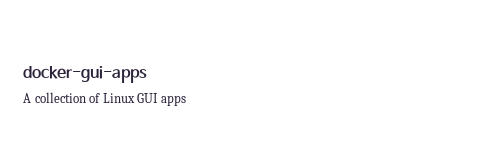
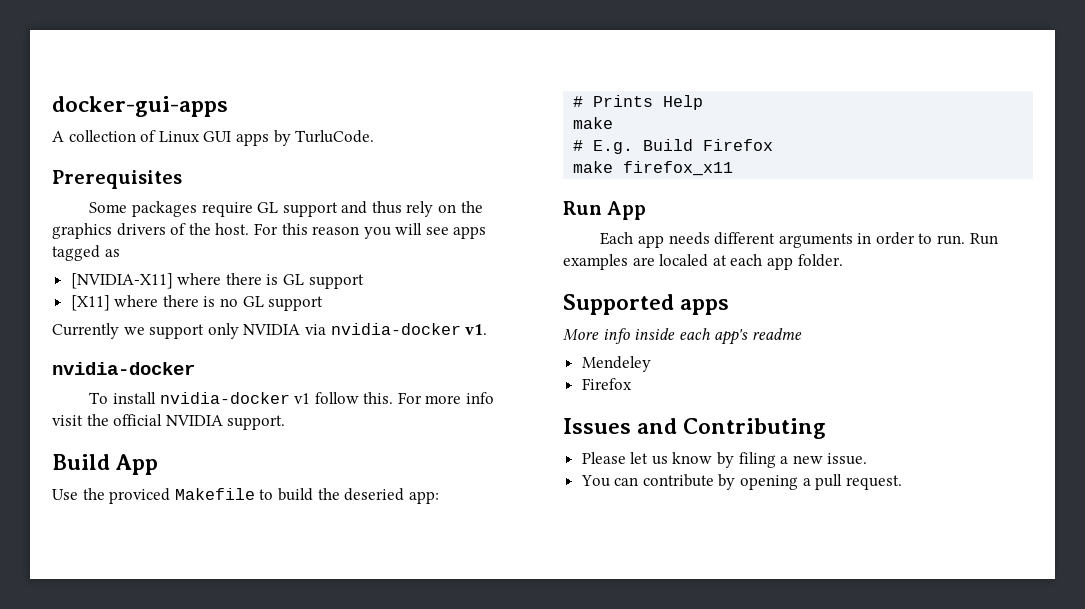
- A collection of Linux GUI apps
+ A collection of Linux GUI apps by TurluCode.
+ Prerequisites
+ Some packages require GL support and thus rely on the graphics drivers of the host. For this reason you will see apps tagged as
+ [NVIDIA-X11] where there is GL support
+ [X11] where there is no GL support
+ Currently we support only NVIDIA via nvidia-docker v1.
+ nvidia-docker
+ To install nvidia-docker v1 follow this. For more info visit the official NVIDIA support.
+ Build App
+ Use the proviced Makefile to build the deseried app:
+ # Prints Help
+ make
+ # E.g. Build Firefox
+ make firefox_x11
+ Run App
+ Each app needs different arguments in order to run. Run examples are localed at each app folder.
+ Supported apps
+ More info inside each app's readme
+ Mendeley
+ Firefox
+ Issues and Contributing
+ Please let us know by filing a new issue.
+ You can contribute by opening a pull request.

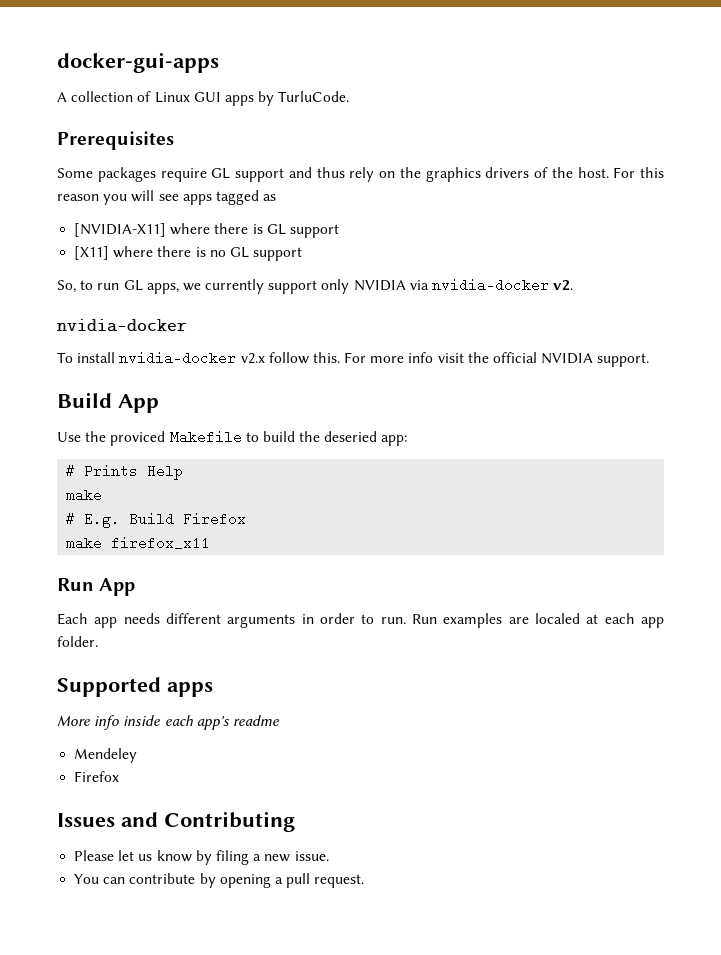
- Currently we support only NVIDIA via nvidia-docker v1.
+ So, to run GL apps, we currently support only NVIDIA via nvidia-docker v2.
- To install nvidia-docker v1 follow this.
+ To install nvidia-docker v2.x follow this.

